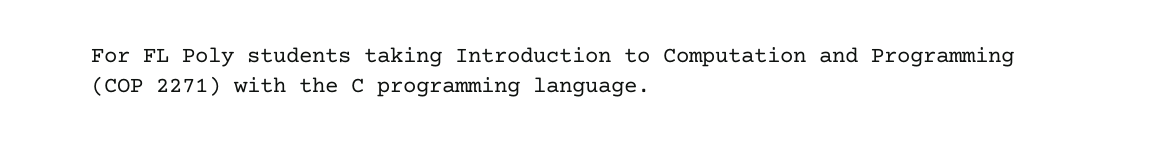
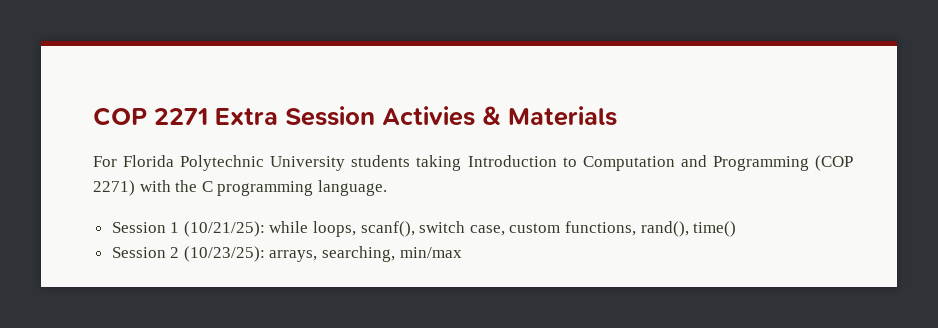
- For FL Poly students taking Introduction to Computation and Programming (COP 2271) with the C programming language.
+ COP 2271 Extra Session Activies & Materials
+ For Florida Polytechnic University students taking Introduction to Computation and Programming (COP 2271) with the C programming language.
+ Session 1 (10/21/25): while loops, scanf(), switch case, custom functions, rand(), time()
+ Session 2 (10/23/25): arrays, searching, min/max

